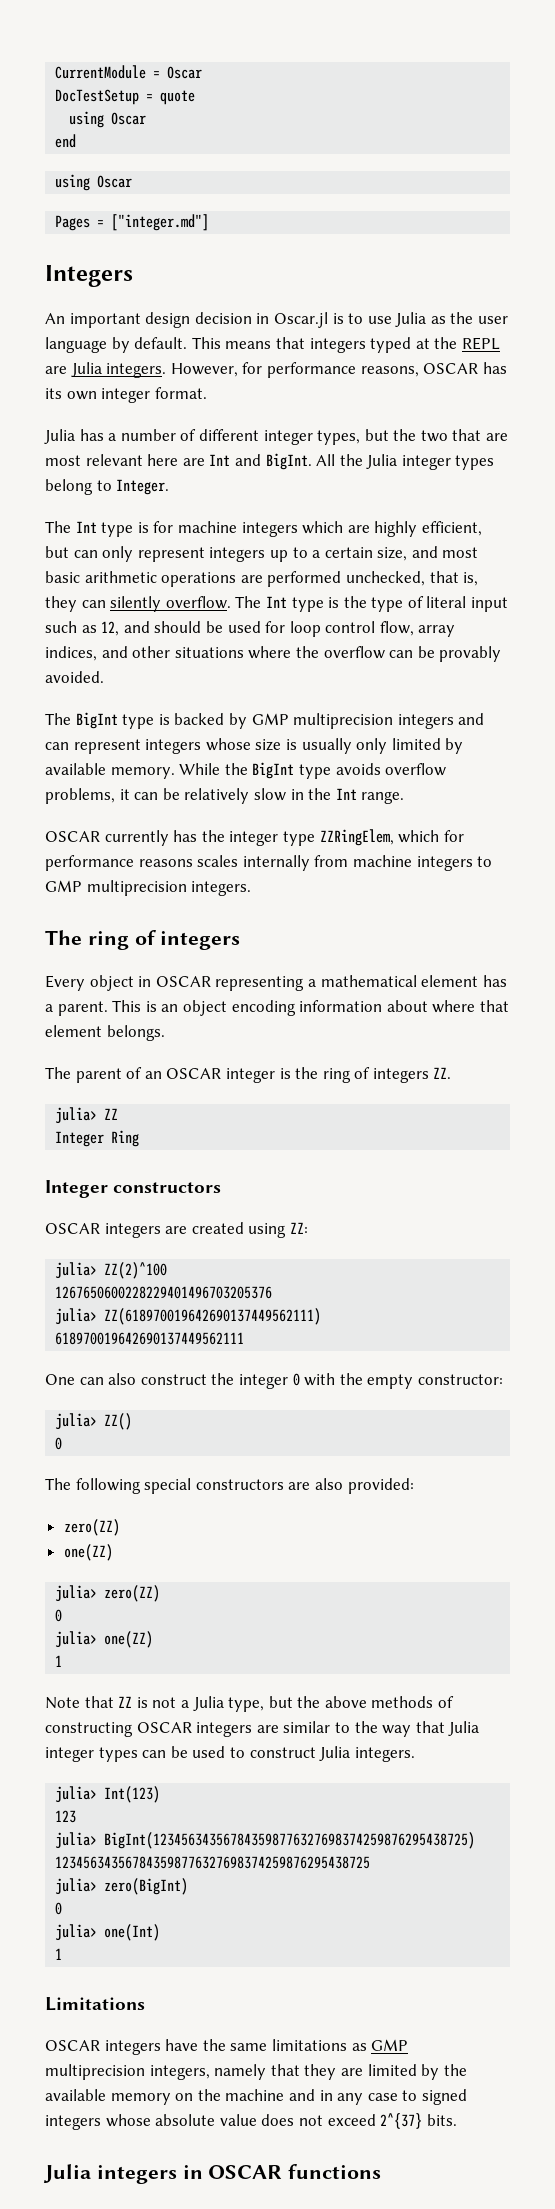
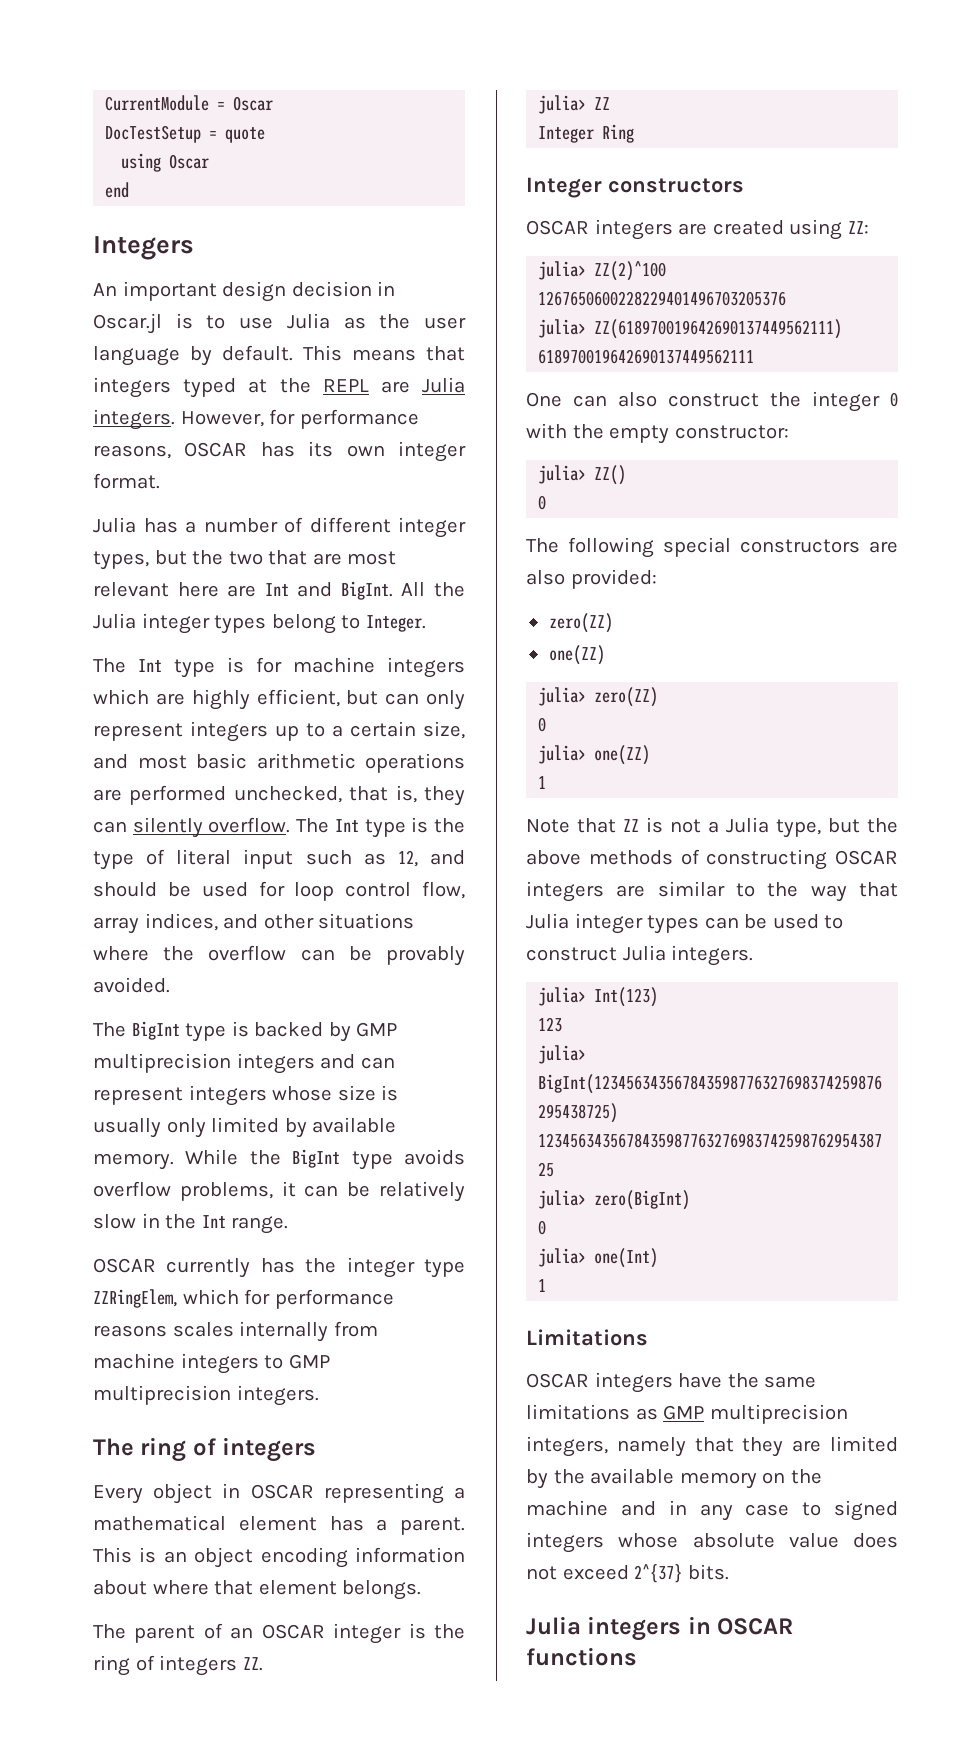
  end
- using Oscar
- Pages = ["integer.md"]

